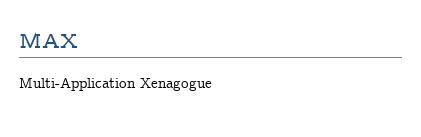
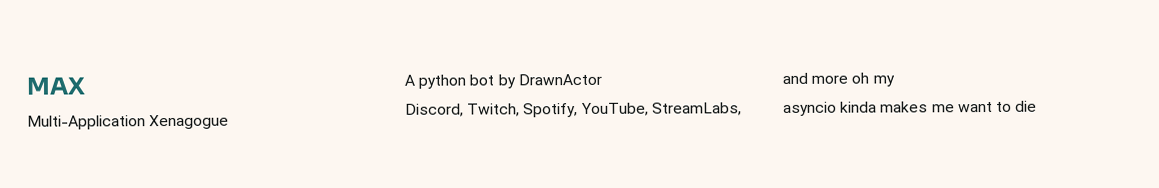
+ A python bot by DrawnActor
+ Discord, Twitch, Spotify, YouTube, StreamLabs, and more oh my
+ asyncio kinda makes me want to die

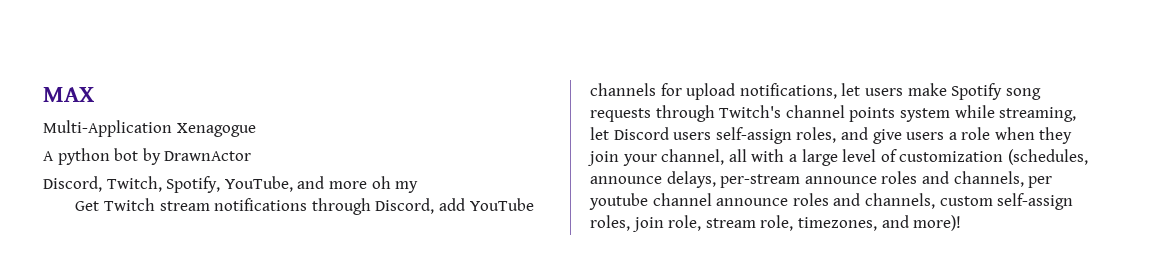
- Discord, Twitch, Spotify, YouTube, StreamLabs, and more oh my
+ Discord, Twitch, Spotify, YouTube, and more oh my
- asyncio kinda makes me want to die
+ Get Twitch stream notifications through Discord, add YouTube channels for upload notifications, let users make Spotify song requests through Twitch's channel points system while streaming, let Discord users self-assign roles, and give users a role when they join your channel, all with a large level of customization (schedules, announce delays, per-stream announce roles and channels, per youtube channel announce roles and channels, custom self-assign roles, join role, stream role, timezones, and more)!

